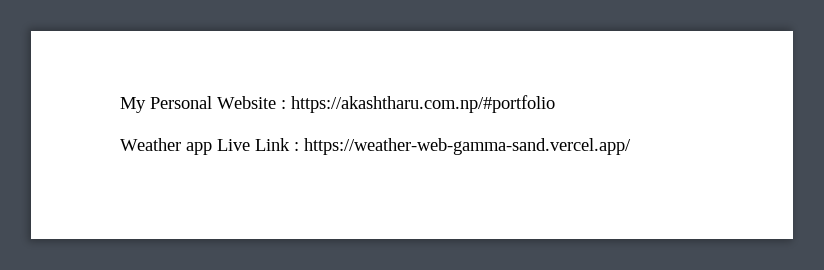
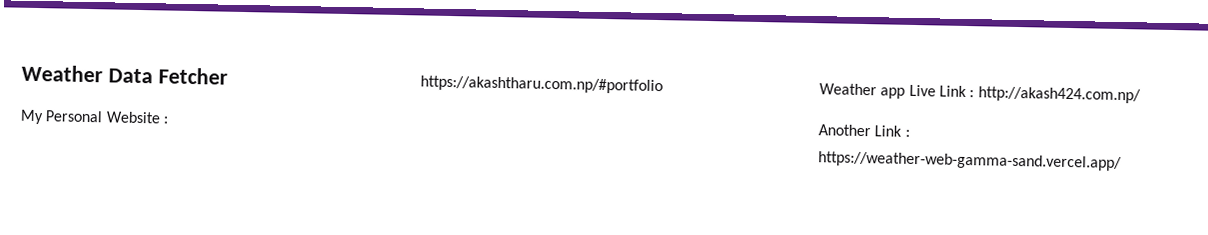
+ Weather Data Fetcher
- Weather app Live Link : https://weather-web-gamma-sand.vercel.app/
+ Weather app Live Link : http://akash424.com.np/
+ Another Link : https://weather-web-gamma-sand.vercel.app/

